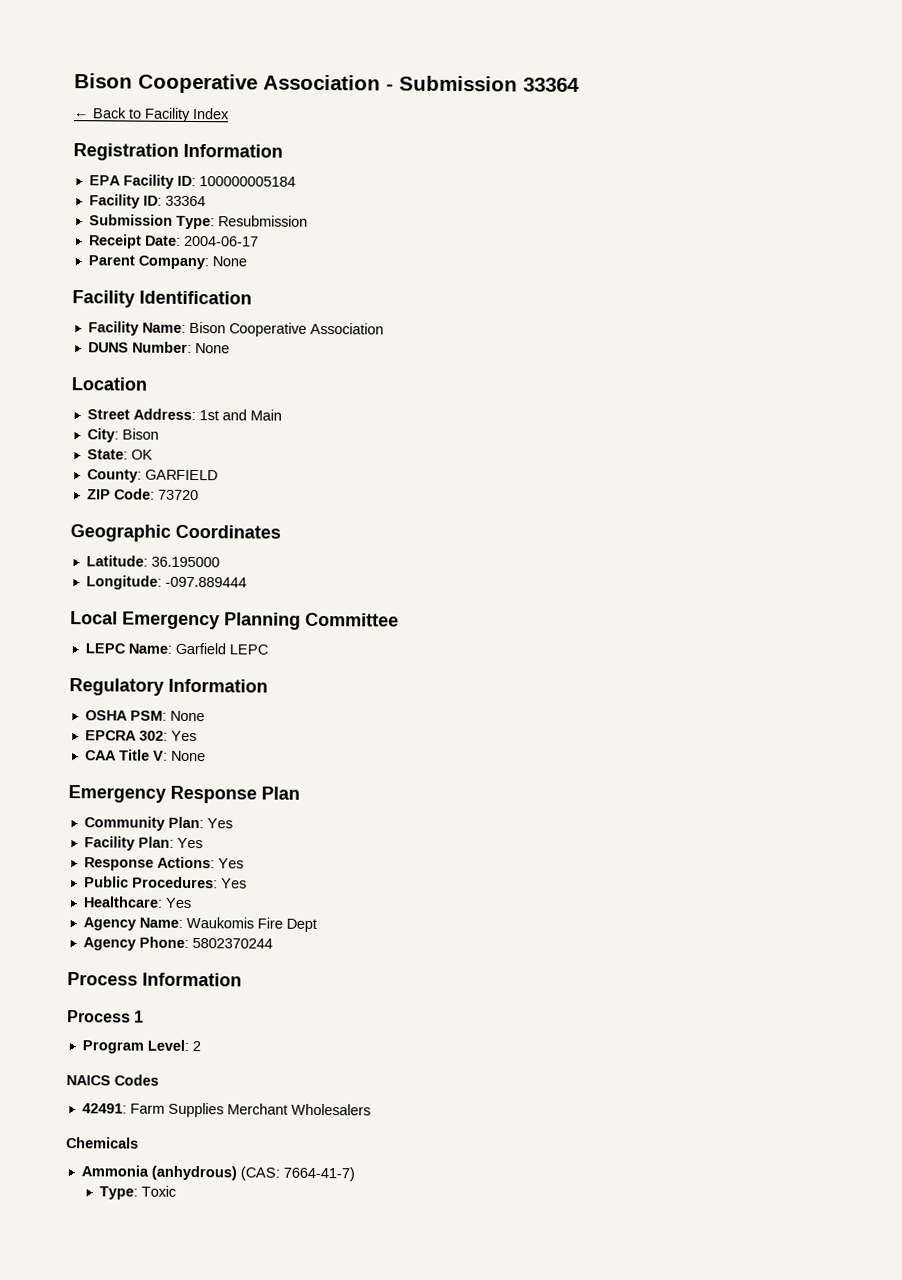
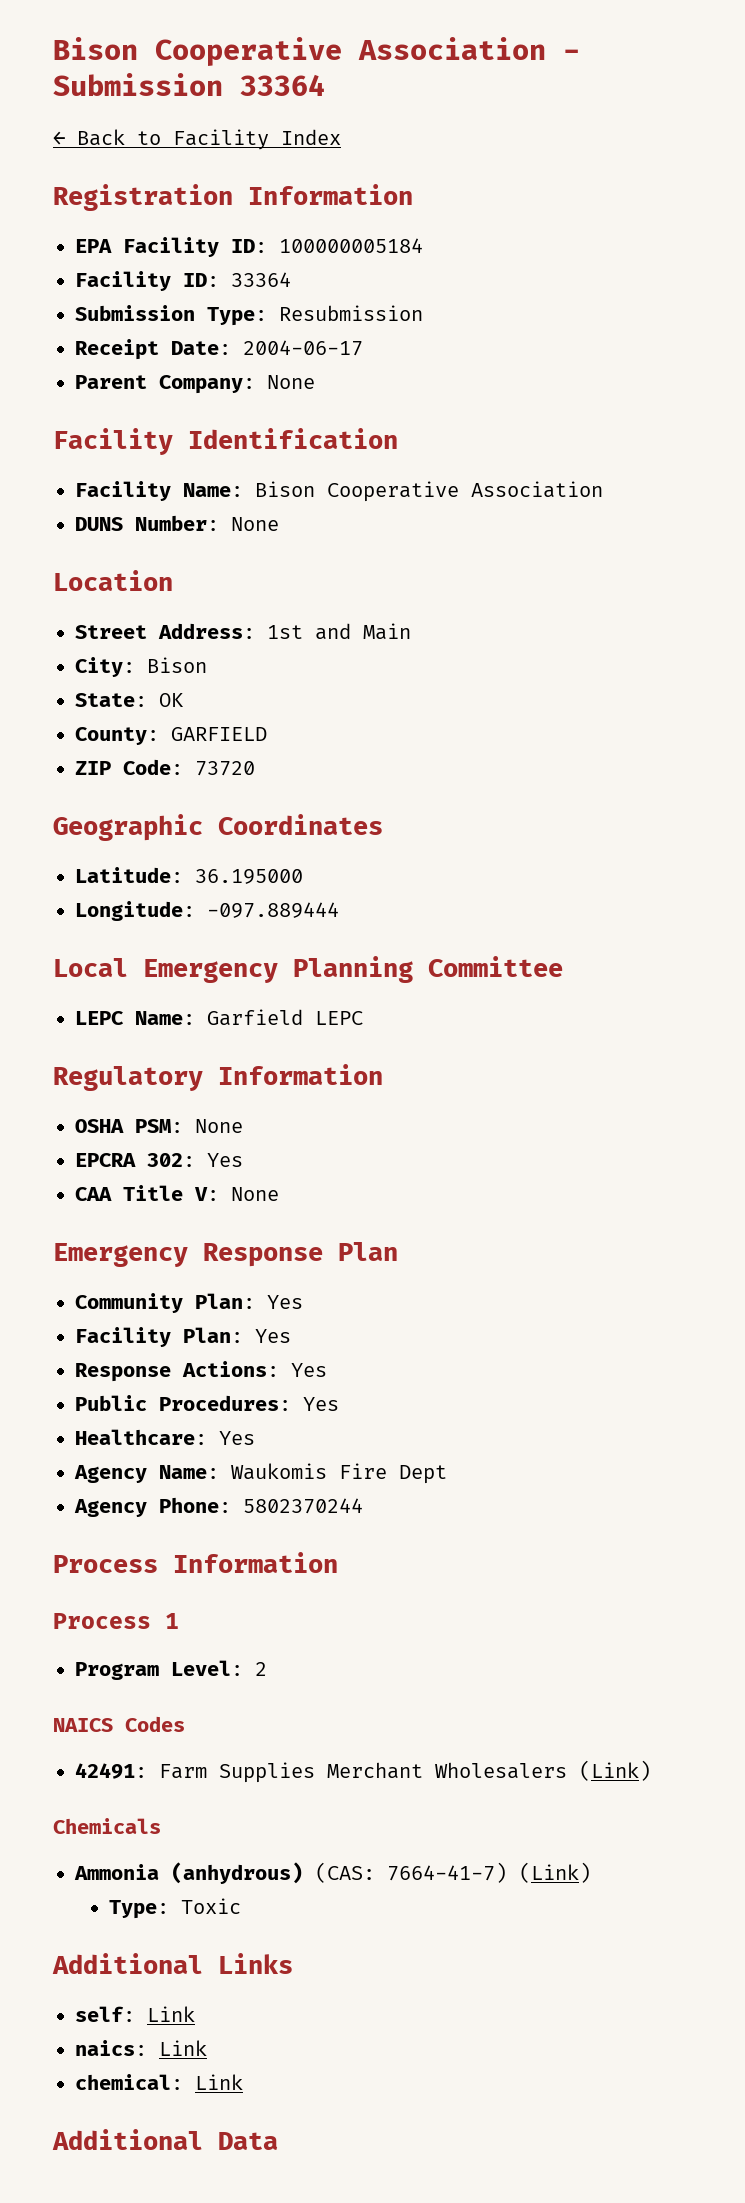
- 42491: Farm Supplies Merchant Wholesalers
+ 42491: Farm Supplies Merchant Wholesalers (Link)
- Ammonia (anhydrous) (CAS: 7664-41-7)
+ Ammonia (anhydrous) (CAS: 7664-41-7) (Link)
+ Additional Links
+ self: Link
+ naics: Link
+ chemical: Link
+ Additional Data

